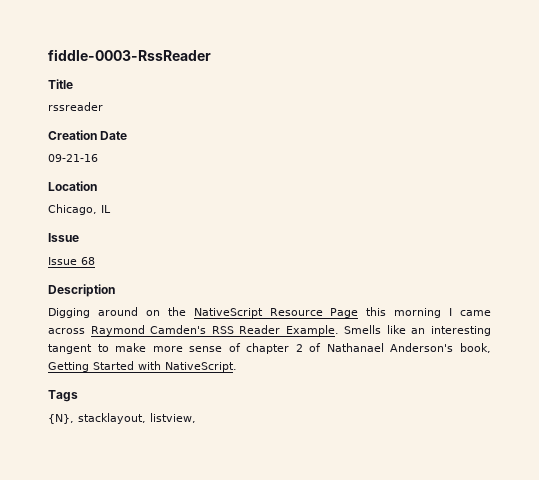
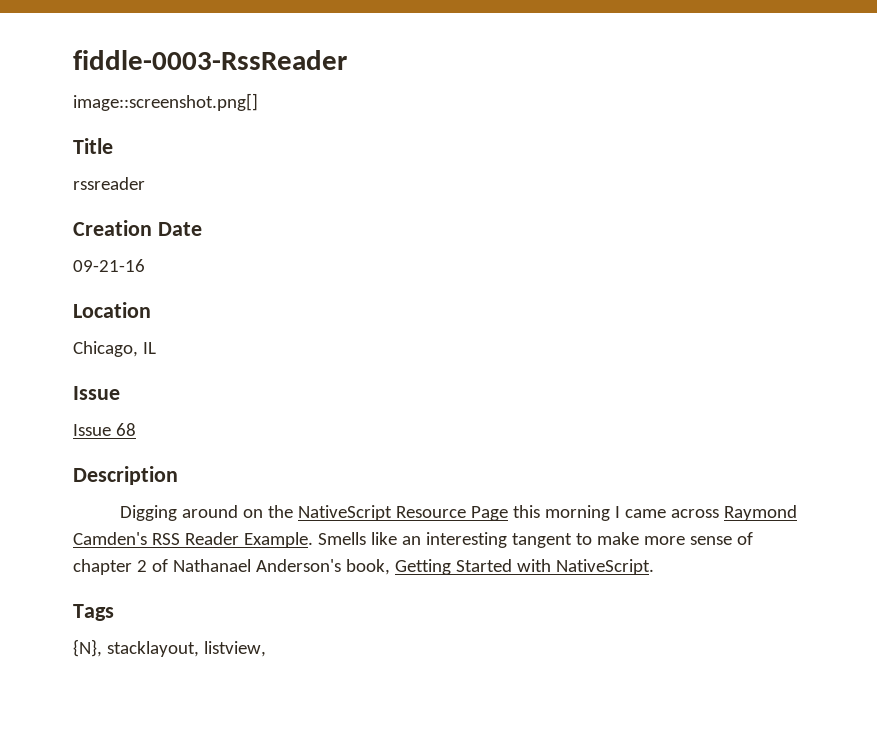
+ image::screenshot.png[]

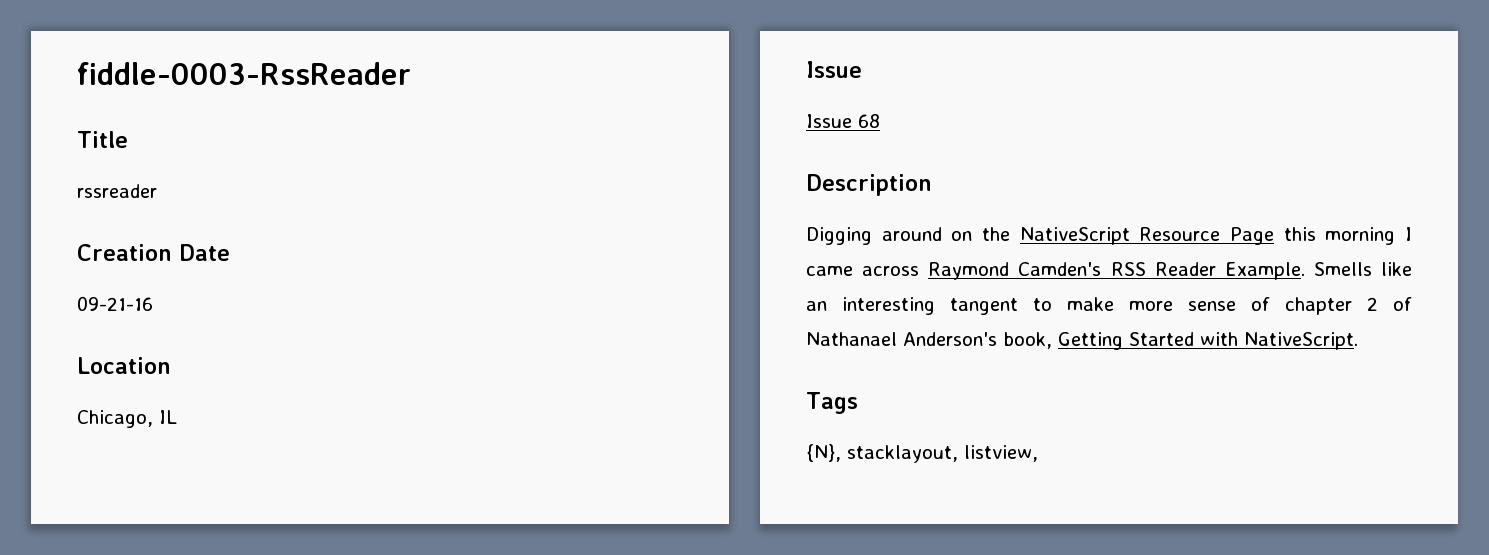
- image::screenshot.png[]

